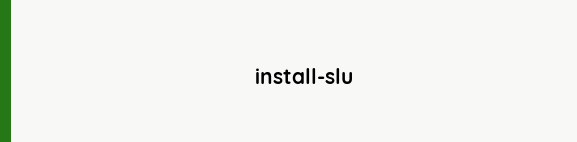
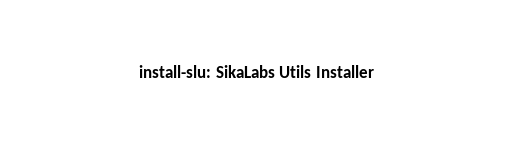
- install-slu
+ install-slu: SikaLabs Utils Installer

